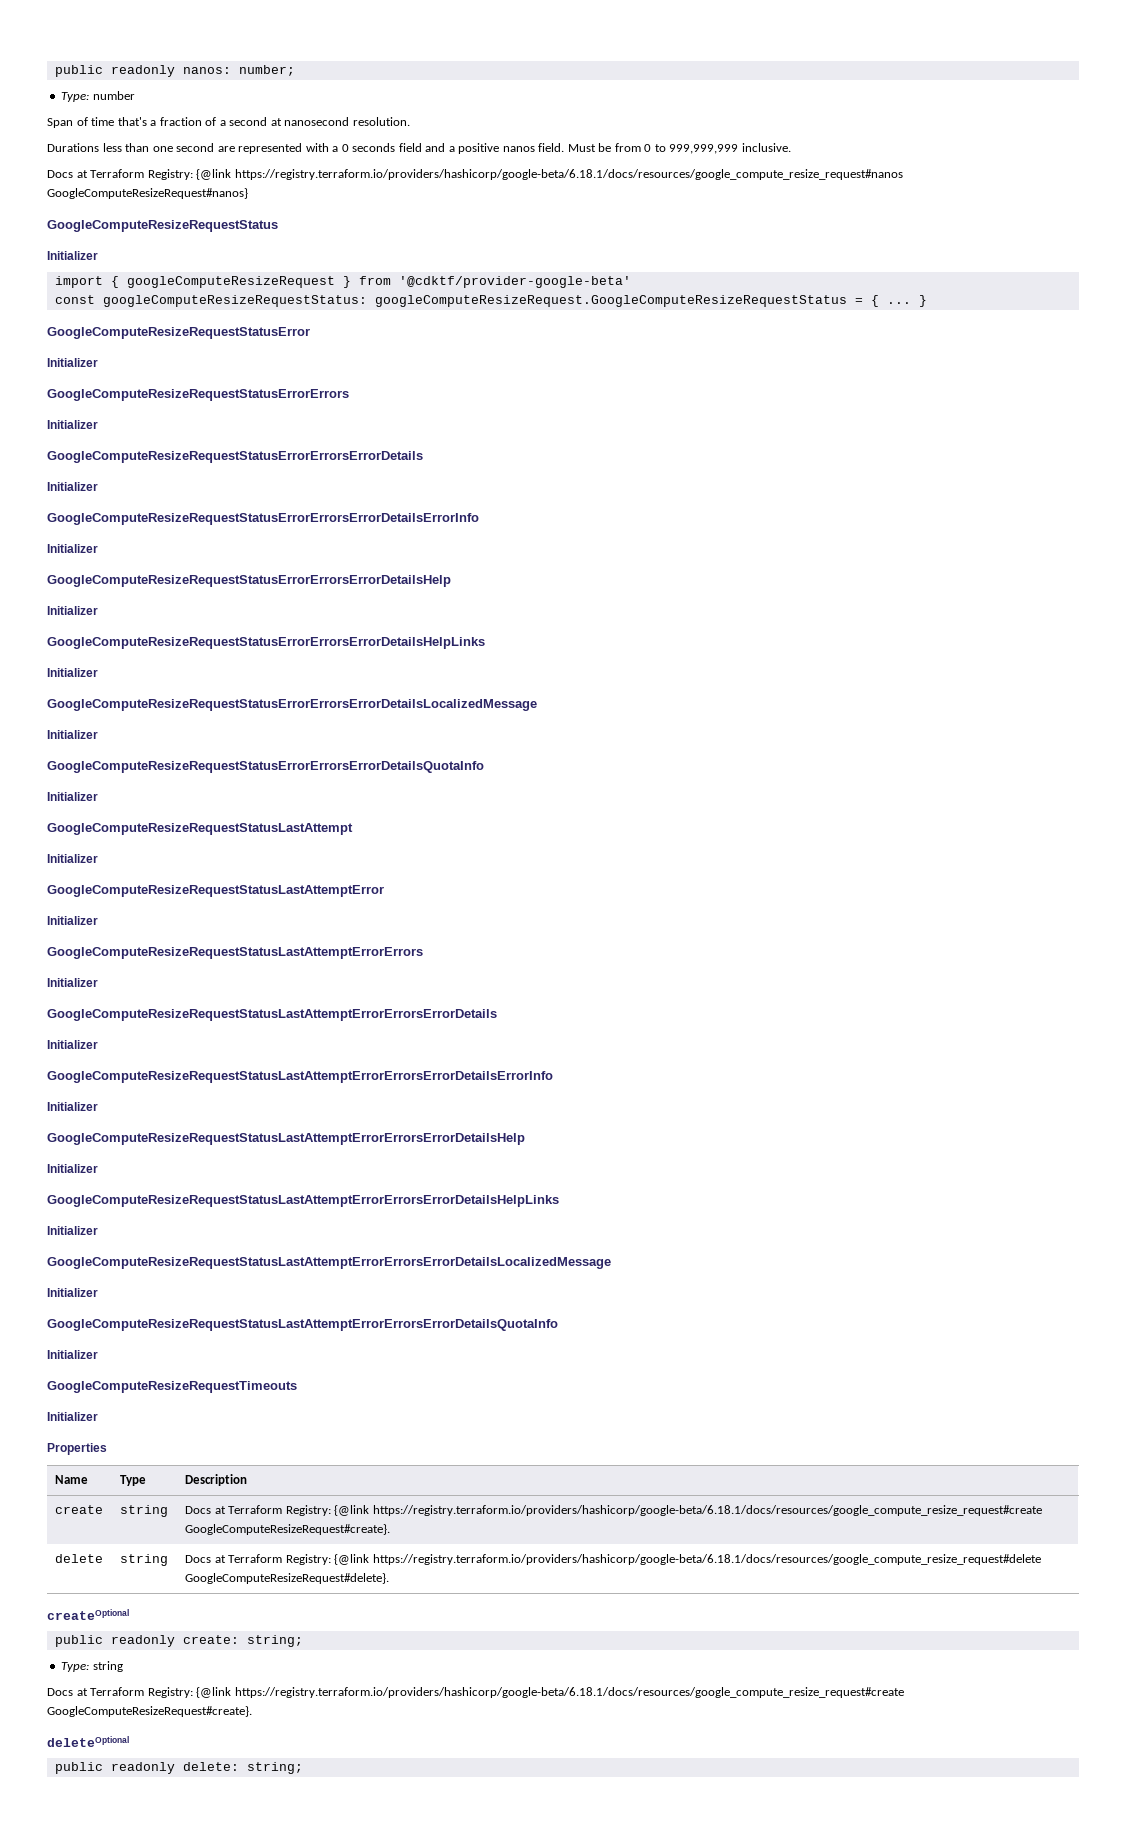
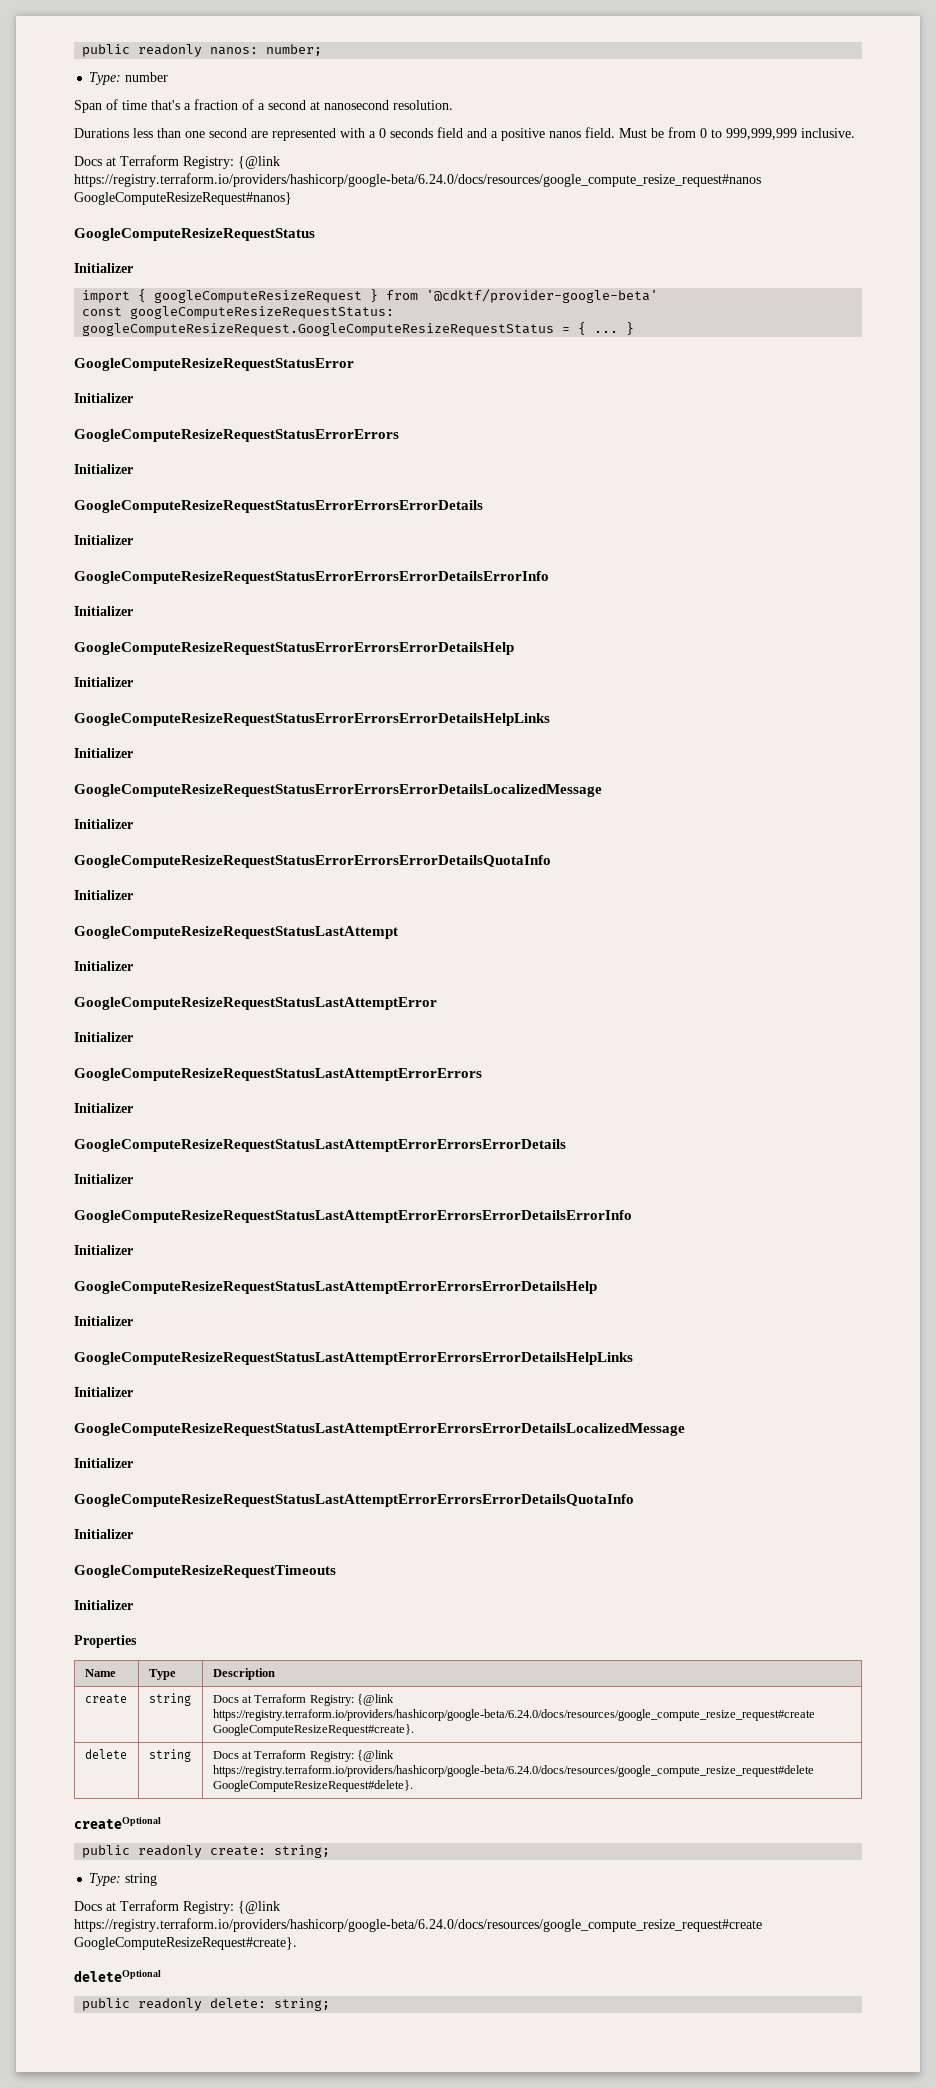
- Docs at Terraform Registry: {@link https://registry.terraform.io/providers/hashicorp/google-beta/6.18.1/docs/resources/google_compute_resize_request#nanos GoogleComputeResizeRequest#nanos}
+ Docs at Terraform Registry: {@link https://registry.terraform.io/providers/hashicorp/google-beta/6.24.0/docs/resources/google_compute_resize_request#nanos GoogleComputeResizeRequest#nanos}
- create | string | Docs at Terraform Registry: {@link https://registry.terraform.io/providers/hashicorp/google-beta/6.18.1/docs/resources/google_compute_resize_request#create GoogleComputeResizeRequest#create}.
+ create | string | Docs at Terraform Registry: {@link https://registry.terraform.io/providers/hashicorp/google-beta/6.24.0/docs/resources/google_compute_resize_request#create GoogleComputeResizeRequest#create}.
- delete | string | Docs at Terraform Registry: {@link https://registry.terraform.io/providers/hashicorp/google-beta/6.18.1/docs/resources/google_compute_resize_request#delete GoogleComputeResizeRequest#delete}.
+ delete | string | Docs at Terraform Registry: {@link https://registry.terraform.io/providers/hashicorp/google-beta/6.24.0/docs/resources/google_compute_resize_request#delete GoogleComputeResizeRequest#delete}.
  Type: string
- Docs at Terraform Registry: {@link https://registry.terraform.io/providers/hashicorp/google-beta/6.18.1/docs/resources/google_compute_resize_request#create GoogleComputeResizeRequest#create}.
+ Docs at Terraform Registry: {@link https://registry.terraform.io/providers/hashicorp/google-beta/6.24.0/docs/resources/google_compute_resize_request#create GoogleComputeResizeRequest#create}.

